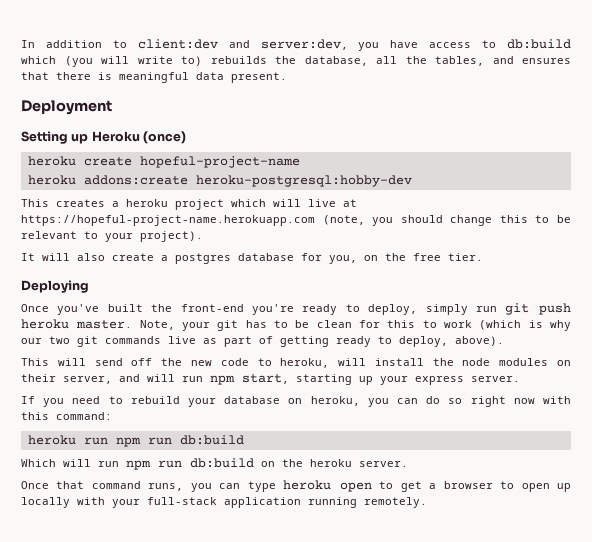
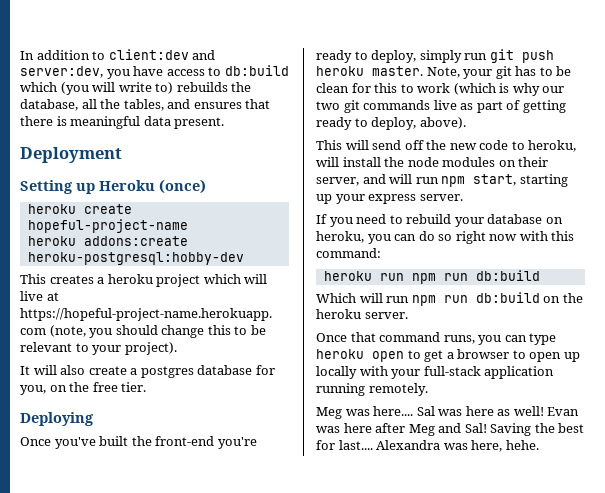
+ Meg was here.... Sal was here as well! Evan was here after Meg and Sal! Saving the best for last.... Alexandra was here, hehe.

